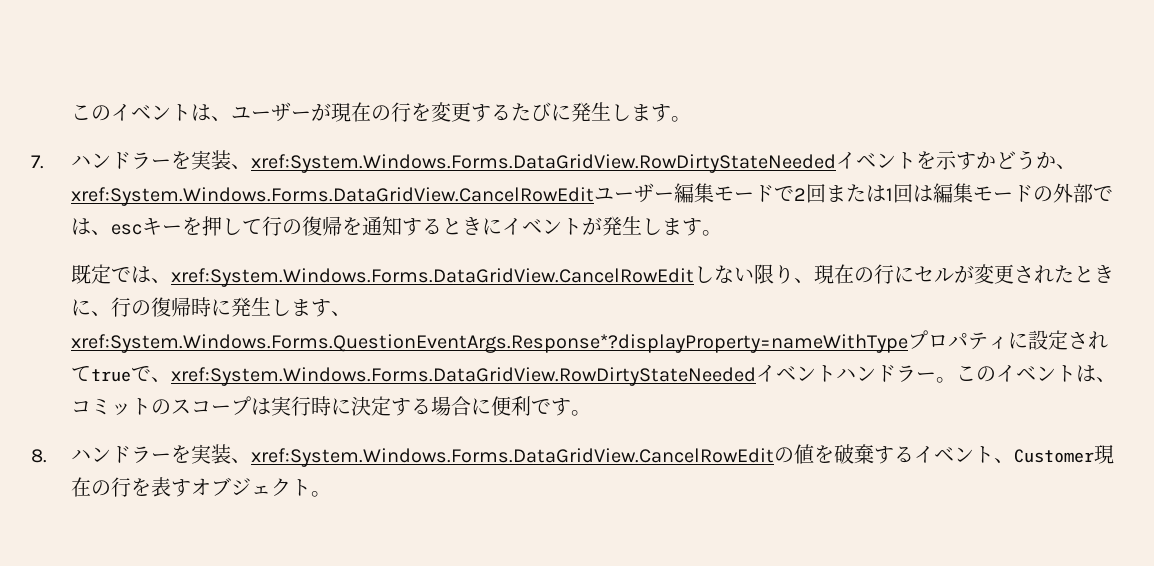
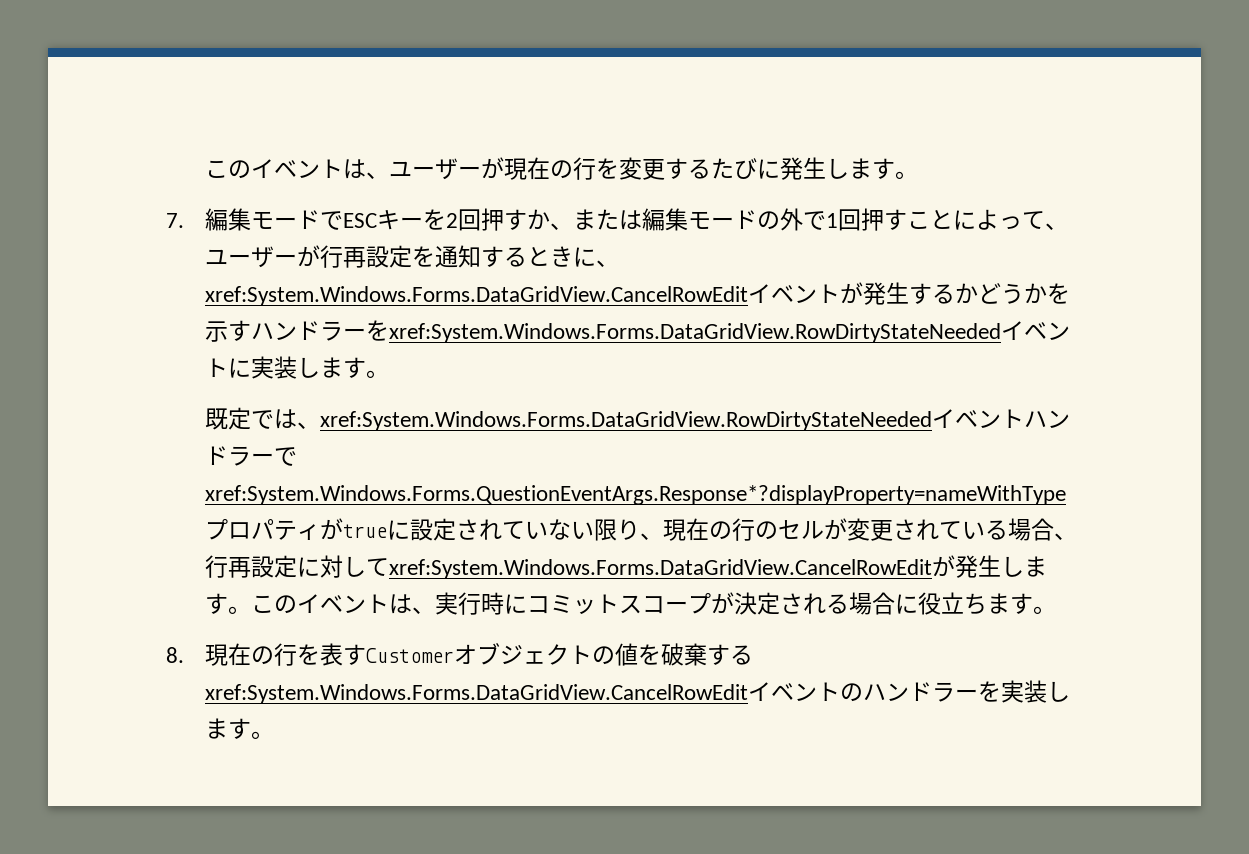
- 7.ハンドラーを実装、xref:System.Windows.Forms.DataGridView.RowDirtyStateNeededイベントを示すかどうか、xref:System.Windows.Forms.DataGridView.CancelRowEditユーザー編集モードで2回または1回は編集モードの外部では、escキーを押して行の復帰を通知するときにイベントが発生します。
+ 7.編集モードでESCキーを2回押すか、または編集モードの外で1回押すことによって、ユーザーが行再設定を通知するときに、xref:System.Windows.Forms.DataGridView.CancelRowEditイベントが発生するかどうかを示すハンドラーをxref:System.Windows.Forms.DataGridView.RowDirtyStateNeededイベントに実装します。
- 既定では、xref:System.Windows.Forms.DataGridView.CancelRowEditしない限り、現在の行にセルが変更されたときに、行の復帰時に発生します、xref:System.Windows.Forms.QuestionEventArgs.Response*?displayProperty=nameWithTypeプロパティに設定されてtrueで、xref:System.Windows.Forms.DataGridView.RowDirtyStateNeededイベントハンドラー。
+ 既定では、xref:System.Windows.Forms.DataGridView.RowDirtyStateNeededイベントハンドラーでxref:System.Windows.Forms.QuestionEventArgs.Response*?displayProperty=nameWithTypeプロパティがtrueに設定されていない限り、現在の行のセルが変更されている場合、行再設定に対してxref:System.Windows.Forms.DataGridView.CancelRowEditが発生します。
- このイベントは、コミットのスコープは実行時に決定する場合に便利です。
- 8.ハンドラーを実装、xref:System.Windows.Forms.DataGridView.CancelRowEditの値を破棄するイベント、Customer現在の行を表すオブジェクト。
+ このイベントは、実行時にコミットスコープが決定される場合に役立ちます。
+ 8.現在の行を表すCustomerオブジェクトの値を破棄するxref:System.Windows.Forms.DataGridView.CancelRowEditイベントのハンドラーを実装します。

